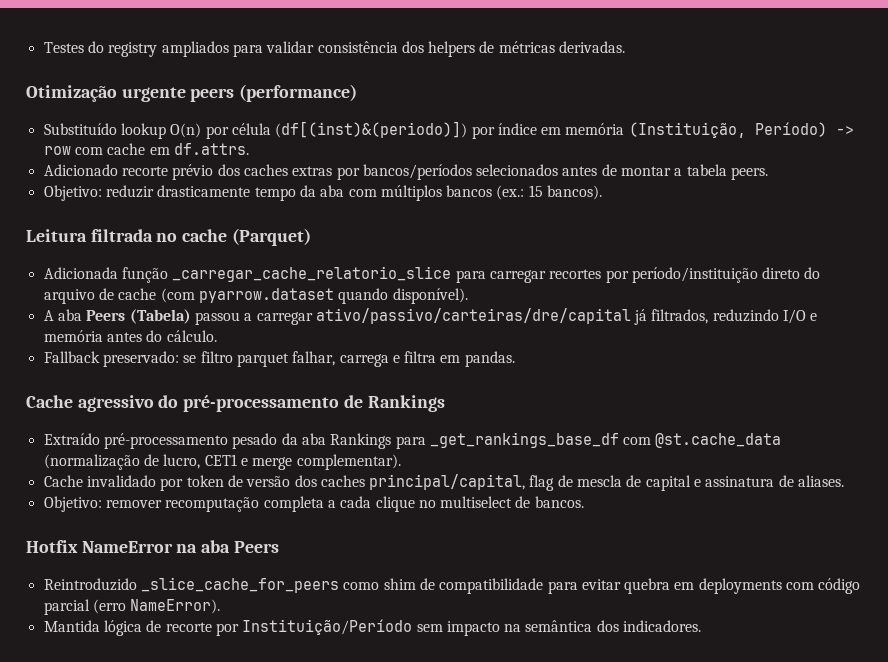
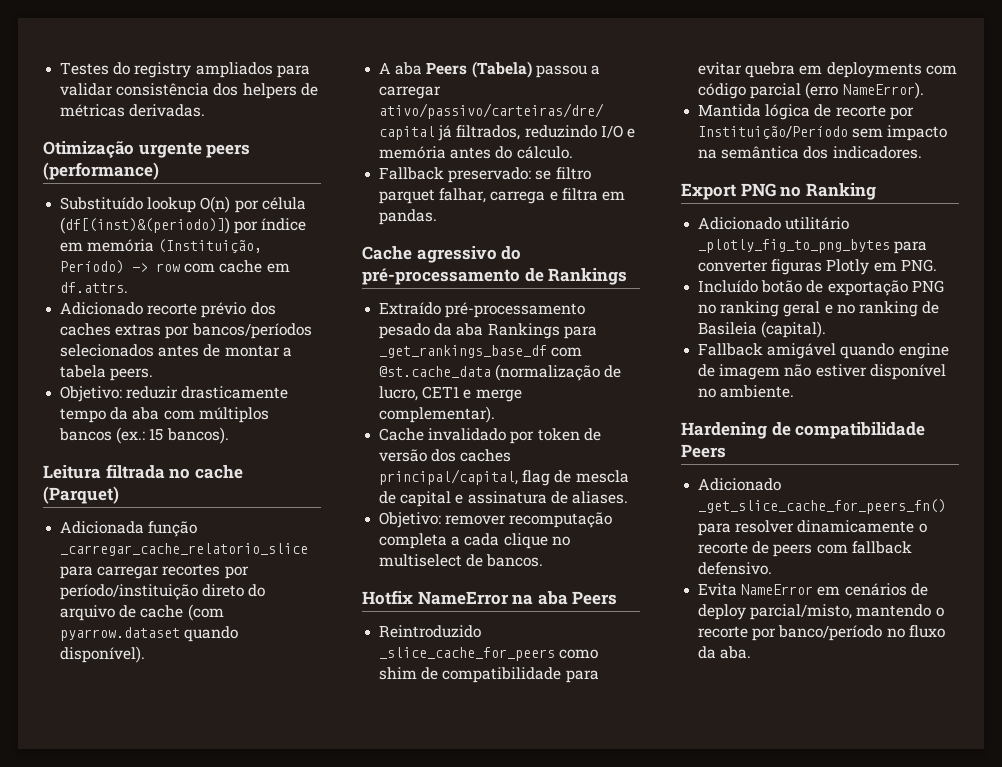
+ Export PNG no Ranking
+ Adicionado utilitário _plotly_fig_to_png_bytes para converter figuras Plotly em PNG.
+ Incluído botão de exportação PNG no ranking geral e no ranking de Basileia (capital).
+ Fallback amigável quando engine de imagem não estiver disponível no ambiente.
+ Hardening de compatibilidade Peers
+ Adicionado _get_slice_cache_for_peers_fn() para resolver dinamicamente o recorte de peers com fallback defensivo.
+ Evita NameError em cenários de deploy parcial/misto, mantendo o recorte por banco/período no fluxo da aba.

